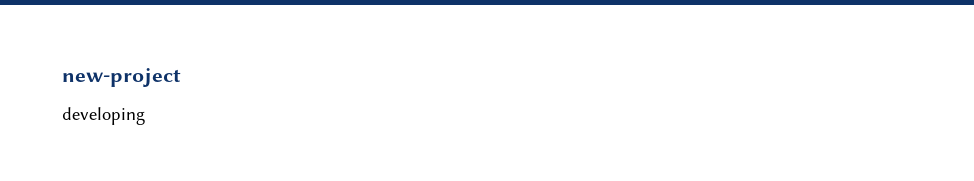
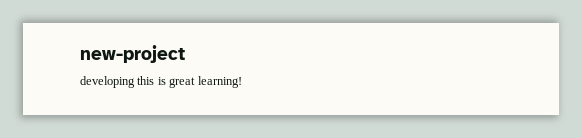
- developing
+ developing this is great learning!

